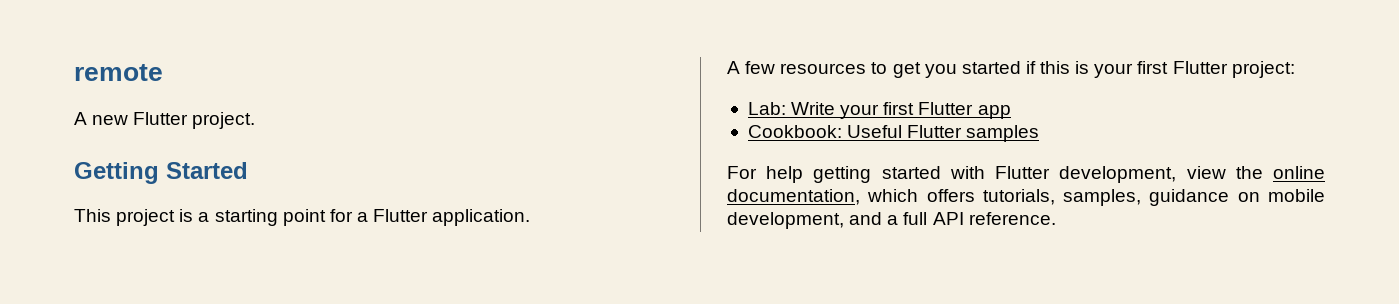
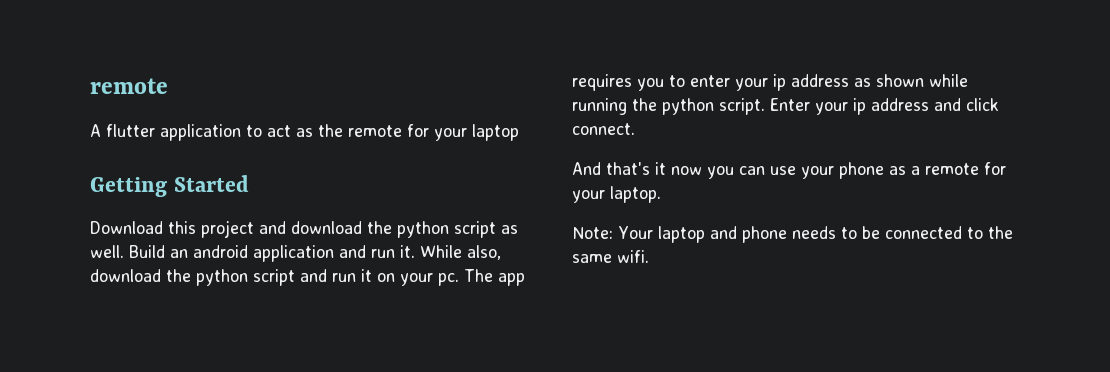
- A new Flutter project.
+ A flutter application to act as the remote for your laptop
  Getting Started
- This project is a starting point for a Flutter application.
- A few resources to get you started if this is your first Flutter project:
- Lab: Write your first Flutter app
- Cookbook: Useful Flutter samples
- For help getting started with Flutter development, view the online documentation, which offers tutorials, samples, guidance on mobile development, and a full API reference.
+ Download this project and download the python script as well. Build an android application and run it. While also, download the python script and run it on your pc. The app requires you to enter your ip address as shown while running the python script. Enter your ip address and click connect.
+ And that's it now you can use your phone as a remote for your laptop.
+ Note: Your laptop and phone needs to be connected to the same wifi.

